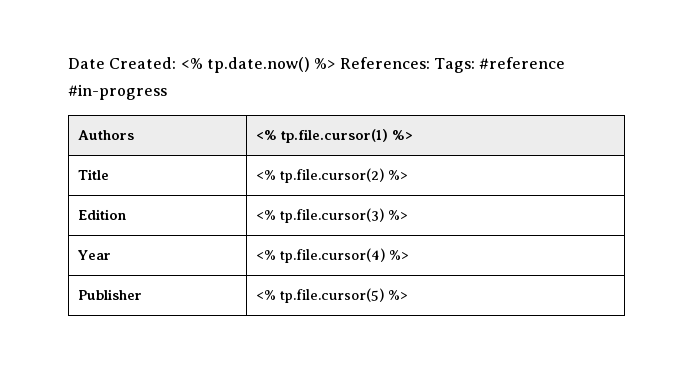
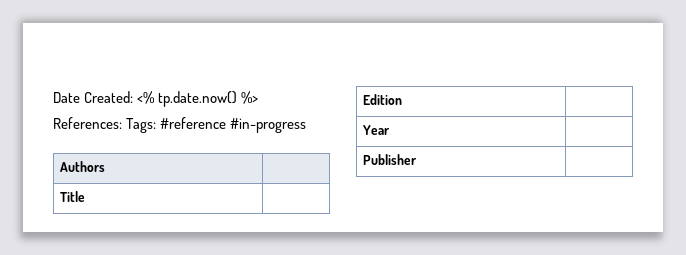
- Authors | <% tp.file.cursor(1) %>
- Title | <% tp.file.cursor(2) %>
- Edition | <% tp.file.cursor(3) %>
- Year | <% tp.file.cursor(4) %>
- Publisher | <% tp.file.cursor(5) %>
+ Authors |
+ Title |
+ Edition |
+ Year |
+ Publisher |

